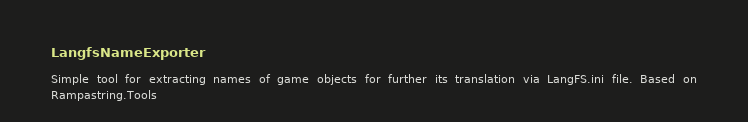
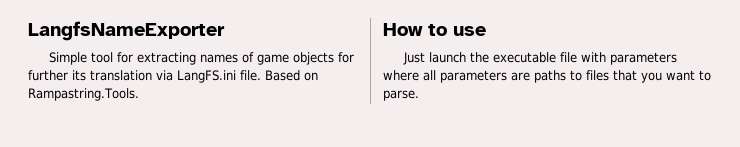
- Based on Rampastring.Tools
+ Based on Rampastring.Tools.
+ How to use
+ Just launch the executable file with parameters where all parameters are paths to files that you want to parse.

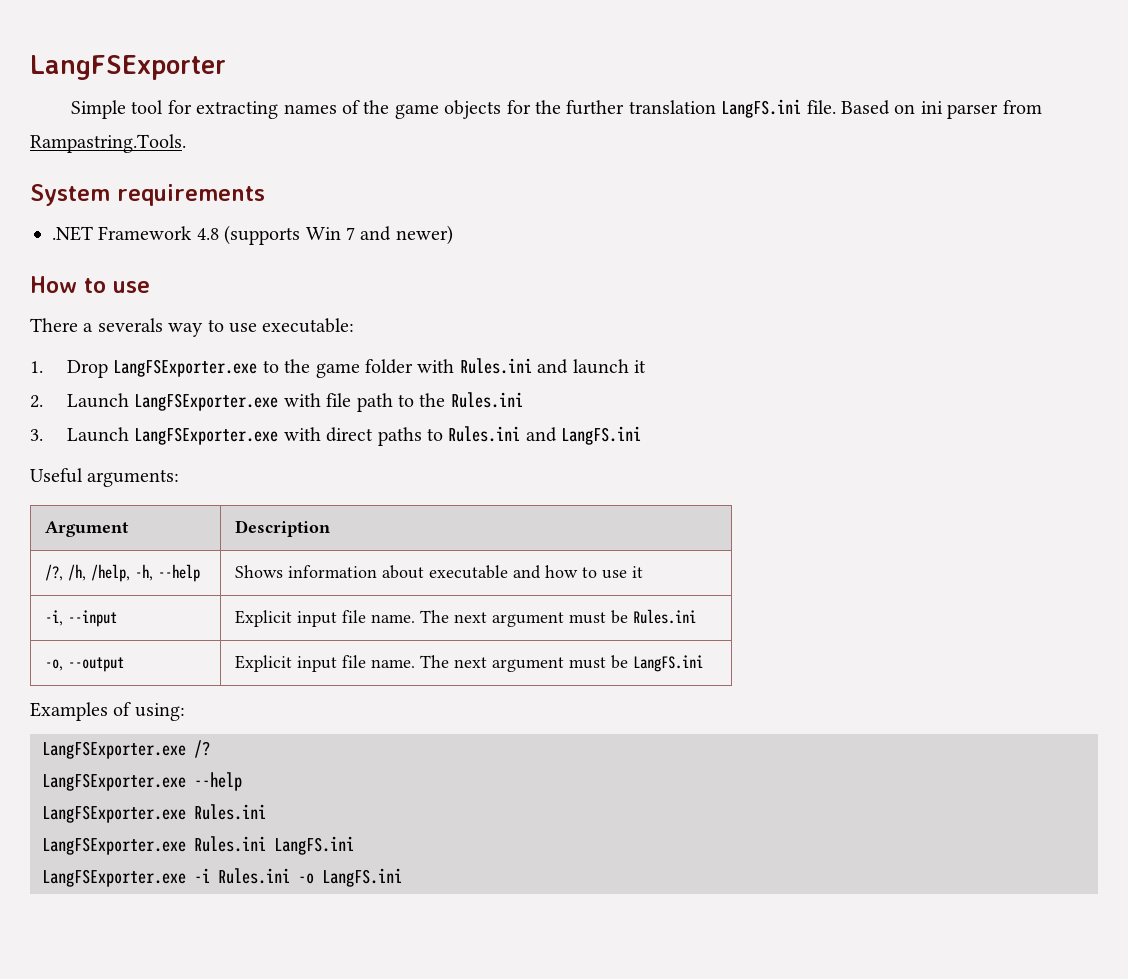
- LangfsNameExporter
+ LangFSExporter
- Simple tool for extracting names of game objects for further its translation via LangFS.ini file. Based on Rampastring.Tools.
+ Simple tool for extracting names of the game objects for the further translation LangFS.ini file. Based on ini parser from Rampastring.Tools.
+ System requirements
+ .NET Framework 4.8 (supports Win 7 and newer)
  How to use
- Just launch the executable file with parameters where all parameters are paths to files that you want to parse.
+ There a severals way to use executable:
+ 1. Drop LangFSExporter.exe to the game folder with Rules.ini and launch it
+ 2. Launch LangFSExporter.exe with file path to the Rules.ini
+ 3. Launch LangFSExporter.exe with direct paths to Rules.ini and LangFS.ini
+ Useful arguments:
+ Argument | Description
+ /?, /h, /help, -h, --help | Shows information about executable and how to use it
+ -i, --input | Explicit input file name. The next argument must be Rules.ini
+ -o, --output | Explicit input file name. The next argument must be LangFS.ini
+ Examples of using:
+ LangFSExporter.exe /?
+ LangFSExporter.exe --help
+ LangFSExporter.exe Rules.ini
+ LangFSExporter.exe Rules.ini LangFS.ini
+ LangFSExporter.exe -i Rules.ini -o LangFS.ini

